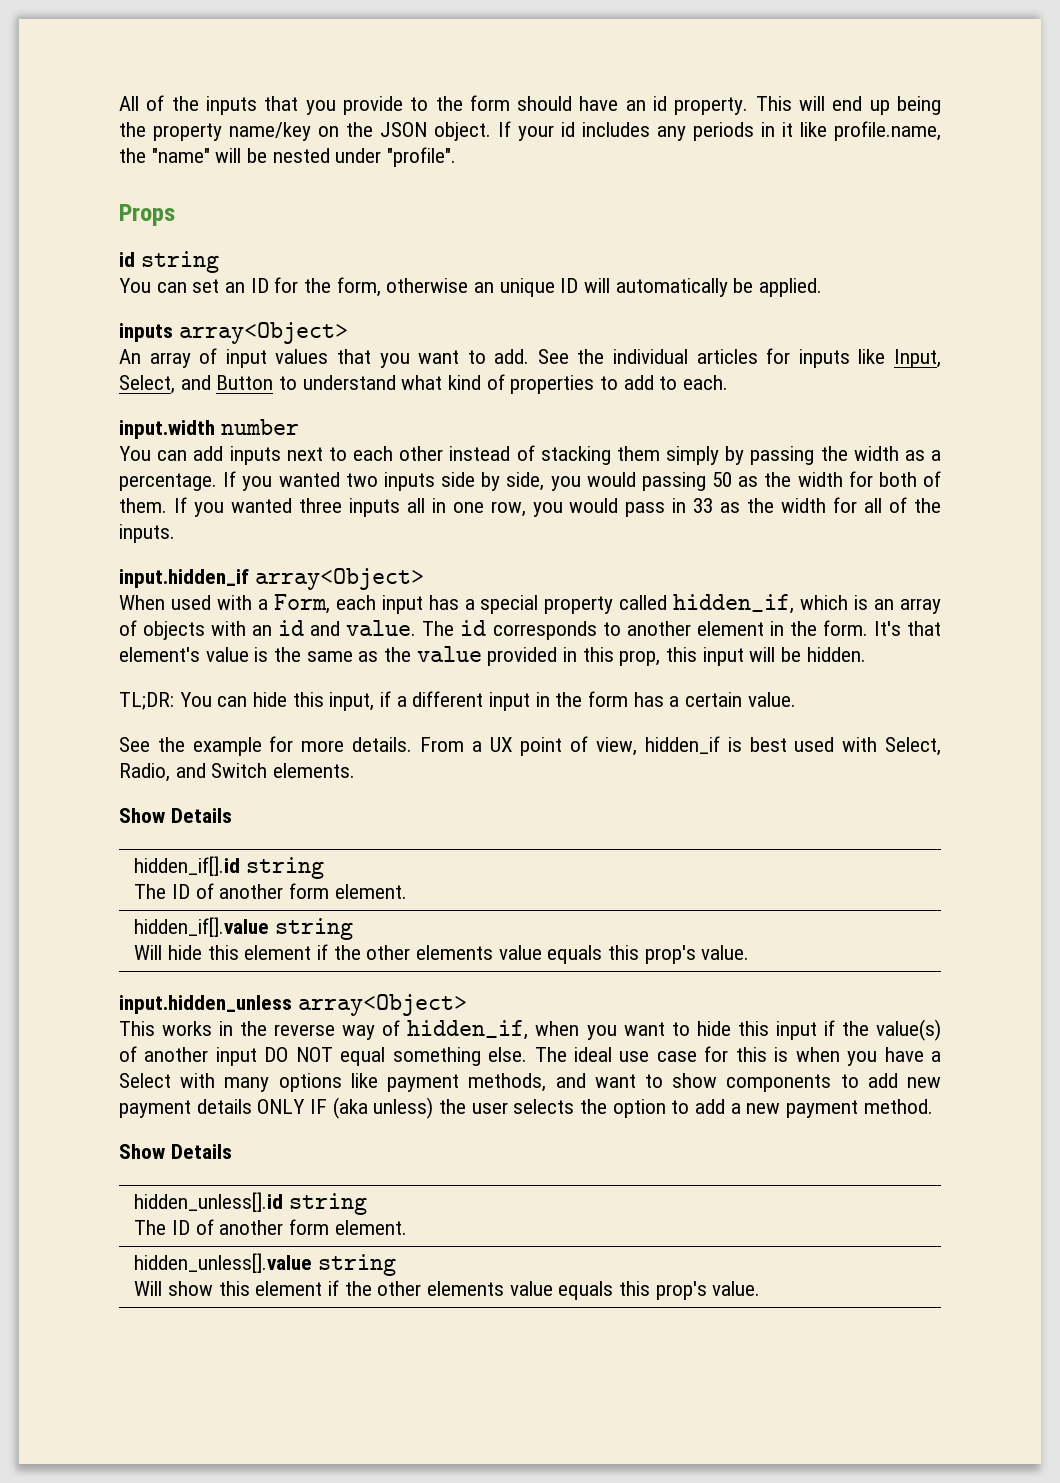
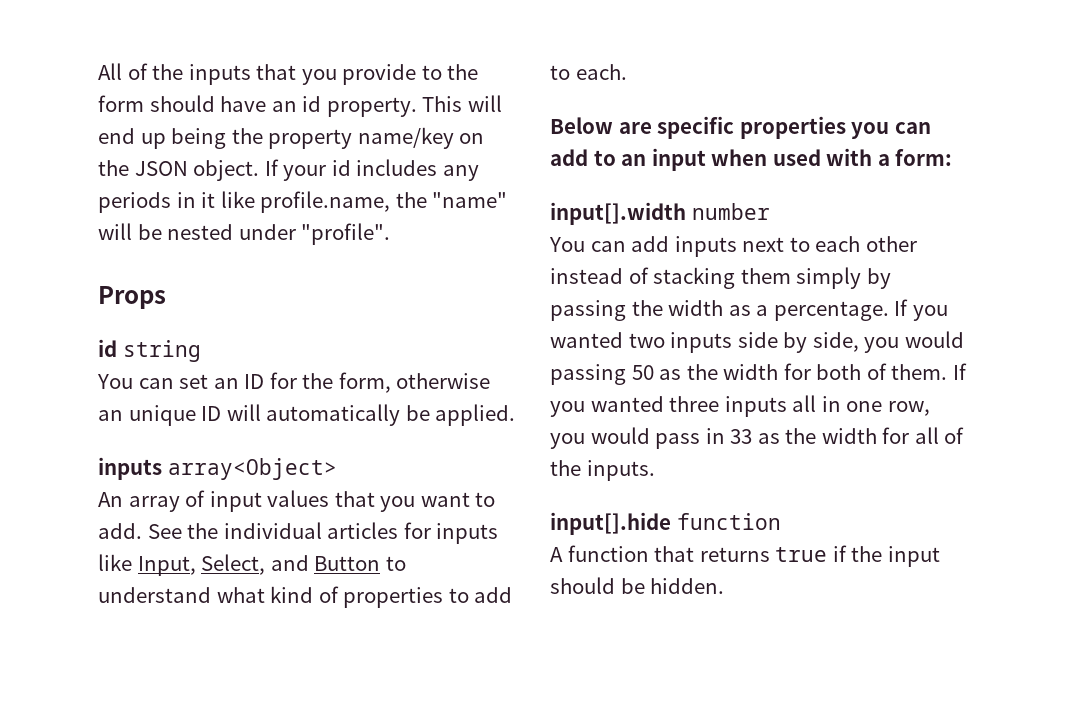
- input.width number
+ Below are specific properties you can add to an input when used with a form:
+ input[].width number
- input.hidden_if array<Object>
- When used with a Form, each input has a special property called hidden_if, which is an array of objects with an id and value. The id corresponds to another element in the form. It's that element's value is the same as the value provided in this prop, this input will be hidden.
- TL;DR: You can hide this input, if a different input in the form has a certain value.
- See the example for more details. From a UX point of view, hidden_if is best used with Select, Radio, and Switch elements.
- Show Details
- hidden_if[].id string
- The ID of another form element.
- hidden_if[].value string
- Will hide this element if the other elements value equals this prop's value.
- input.hidden_unless array<Object>
- This works in the reverse way of hidden_if, when you want to hide this input if the value(s) of another input DO NOT equal something else. The ideal use case for this is when you have a Select with many options like payment methods, and want to show components to add new payment details ONLY IF (aka unless) the user selects the option to add a new payment method.
- Show Details
- hidden_unless[].id string
- The ID of another form element.
- hidden_unless[].value string
- Will show this element if the other elements value equals this prop's value.
+ input[].hide function
+ A function that returns true if the input should be hidden.

